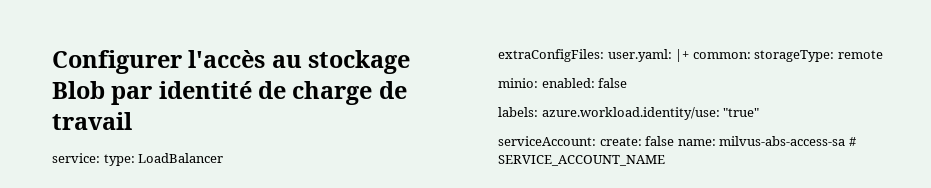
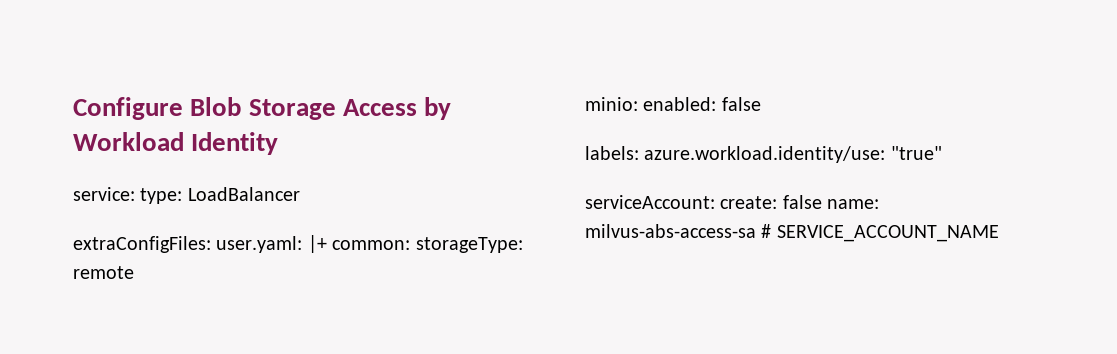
- Configurer l'accès au stockage Blob par identité de charge de travail
+ Configure Blob Storage Access by Workload Identity

